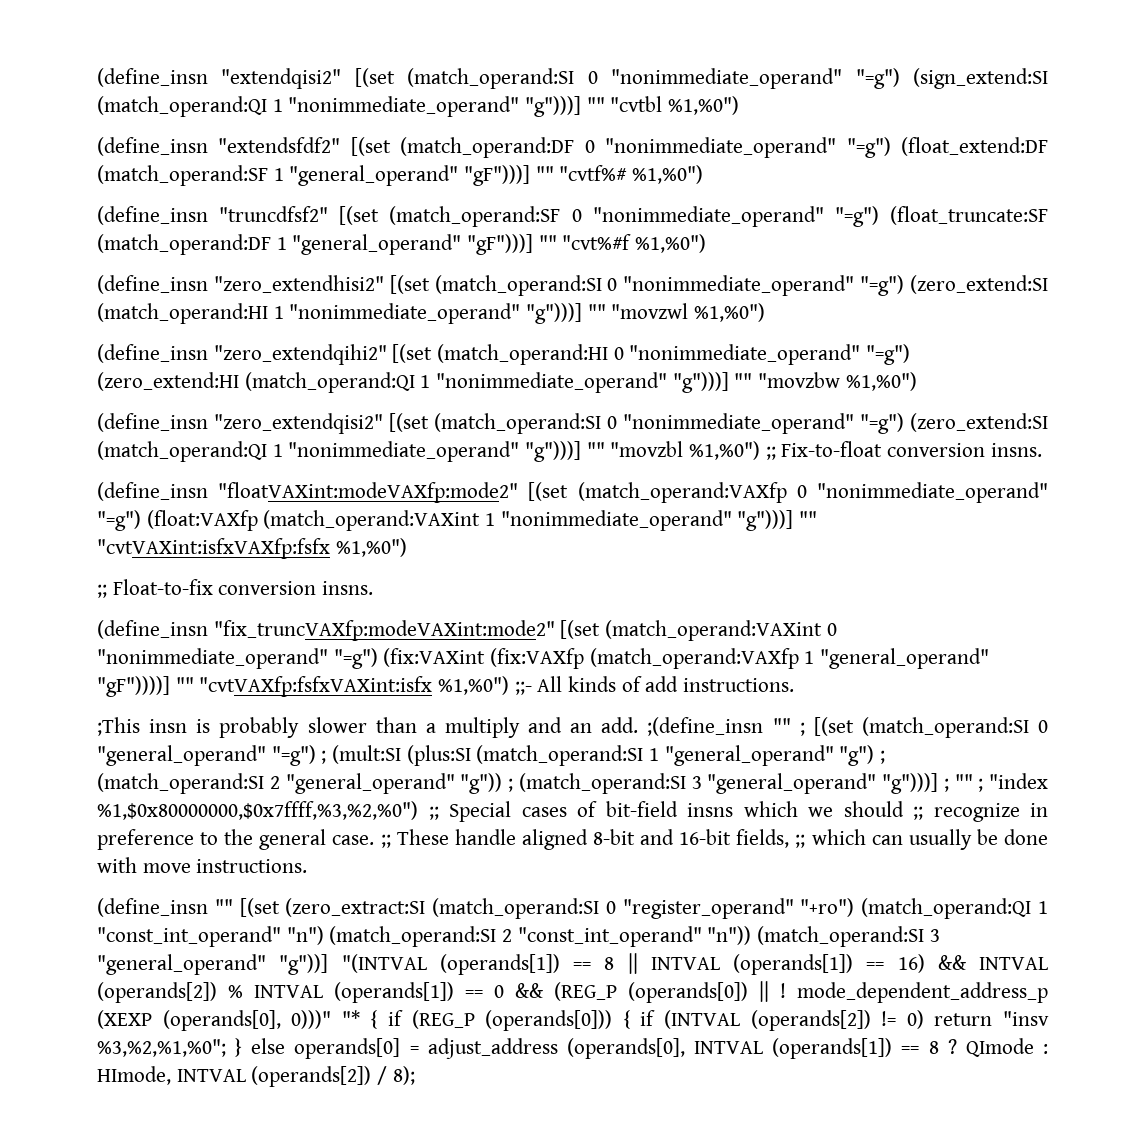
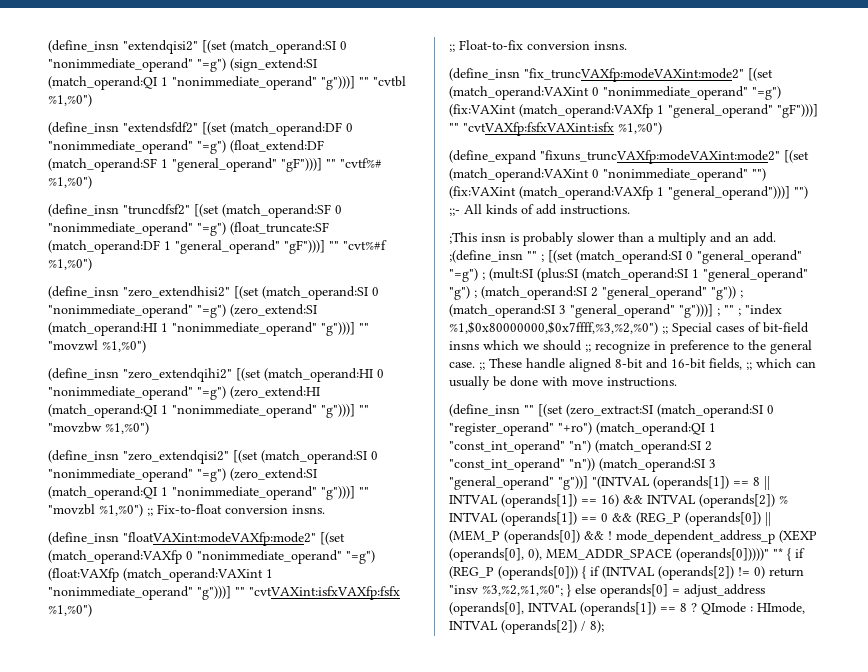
- (define_insn "fix_truncVAXfp:modeVAXint:mode2" [(set (match_operand:VAXint 0 "nonimmediate_operand" "=g") (fix:VAXint (fix:VAXfp (match_operand:VAXfp 1 "general_operand" "gF"))))] "" "cvtVAXfp:fsfxVAXint:isfx %1,%0") ;;- All kinds of add instructions.
+ (define_insn "fix_truncVAXfp:modeVAXint:mode2" [(set (match_operand:VAXint 0 "nonimmediate_operand" "=g") (fix:VAXint (match_operand:VAXfp 1 "general_operand" "gF")))] "" "cvtVAXfp:fsfxVAXint:isfx %1,%0")
+ (define_expand "fixuns_truncVAXfp:modeVAXint:mode2" [(set (match_operand:VAXint 0 "nonimmediate_operand" "") (fix:VAXint (match_operand:VAXfp 1 "general_operand")))] "") ;;- All kinds of add instructions.
- (define_insn "" [(set (zero_extract:SI (match_operand:SI 0 "register_operand" "+ro") (match_operand:QI 1 "const_int_operand" "n") (match_operand:SI 2 "const_int_operand" "n")) (match_operand:SI 3 "general_operand" "g"))] "(INTVAL (operands[1]) == 8 || INTVAL (operands[1]) == 16) && INTVAL (operands[2]) % INTVAL (operands[1]) == 0 && (REG_P (operands[0]) || ! mode_dependent_address_p (XEXP (operands[0], 0)))" "* { if (REG_P (operands[0])) { if (INTVAL (operands[2]) != 0) return "insv %3,%2,%1,%0";
+ (define_insn "" [(set (zero_extract:SI (match_operand:SI 0 "register_operand" "+ro") (match_operand:QI 1 "const_int_operand" "n") (match_operand:SI 2 "const_int_operand" "n")) (match_operand:SI 3 "general_operand" "g"))] "(INTVAL (operands[1]) == 8 || INTVAL (operands[1]) == 16) && INTVAL (operands[2]) % INTVAL (operands[1]) == 0 && (REG_P (operands[0]) || (MEM_P (operands[0]) && ! mode_dependent_address_p (XEXP (operands[0], 0), MEM_ADDR_SPACE (operands[0]))))" "* { if (REG_P (operands[0])) { if (INTVAL (operands[2]) != 0) return "insv %3,%2,%1,%0";

